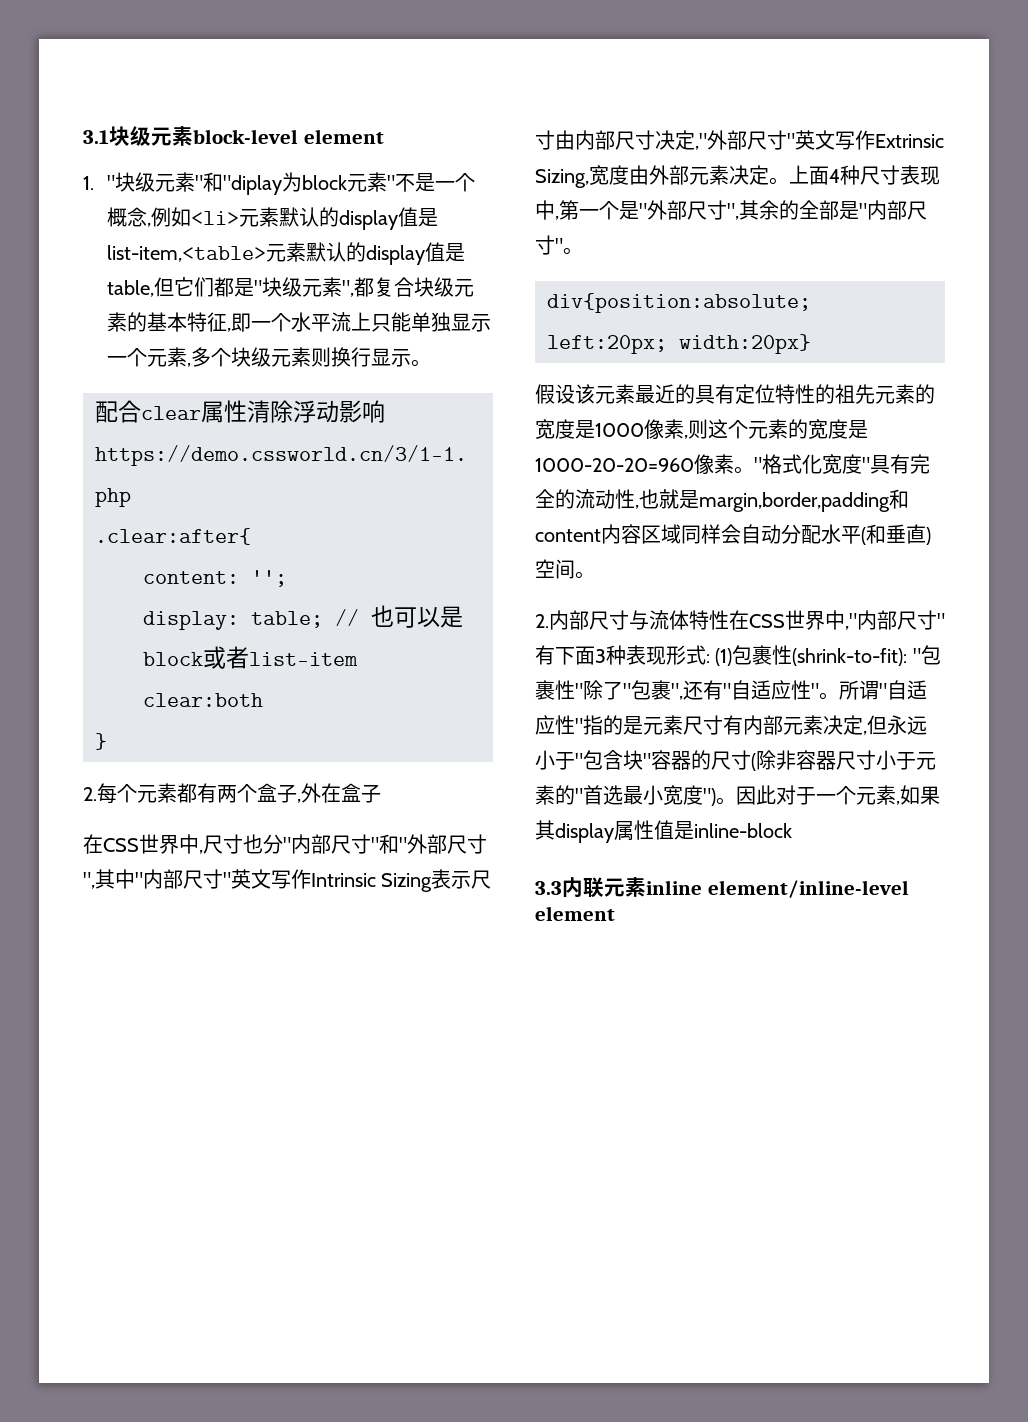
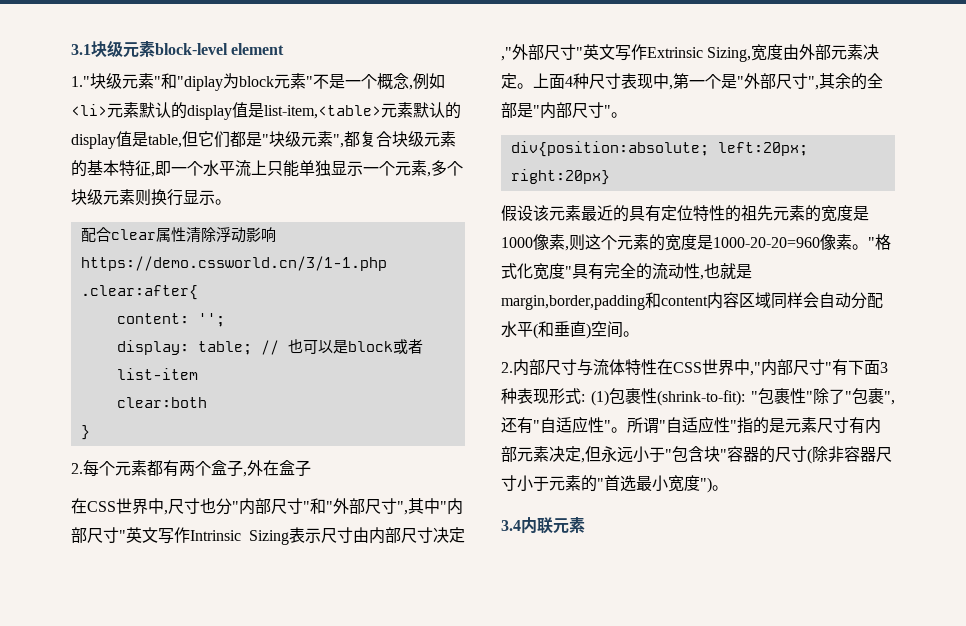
- 1. "块级元素"和"diplay为block元素"不是一个概念,例如<li>元素默认的display值是list-item,<table>元素默认的display值是table,但它们都是"块级元素",都复合块级元素的基本特征,即一个水平流上只能单独显示一个元素,多个块级元素则换行显示。
+ 1."块级元素"和"diplay为block元素"不是一个概念,例如<li>元素默认的display值是list-item,<table>元素默认的display值是table,但它们都是"块级元素",都复合块级元素的基本特征,即一个水平流上只能单独显示一个元素,多个块级元素则换行显示。
- div{position:absolute; left:20px; width:20px}
+ div{position:absolute; left:20px; right:20px}
- 所谓"自适应性"指的是元素尺寸有内部元素决定,但永远小于"包含块"容器的尺寸(除非容器尺寸小于元素的"首选最小宽度")。因此对于一个元素,如果其display属性值是inline-block
- 3.3内联元素inline element/inline-level element
+ 所谓"自适应性"指的是元素尺寸有内部元素决定,但永远小于"包含块"容器的尺寸(除非容器尺寸小于元素的"首选最小宽度")。
+ 3.4内联元素

